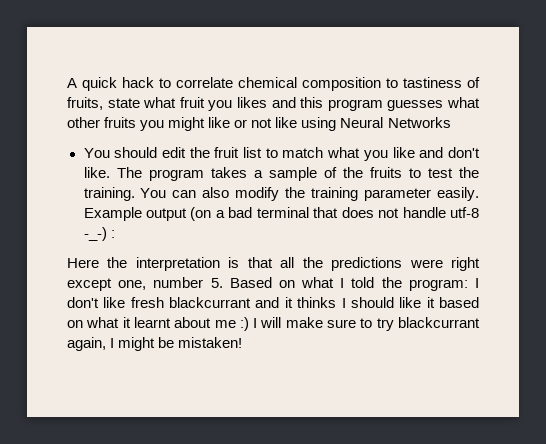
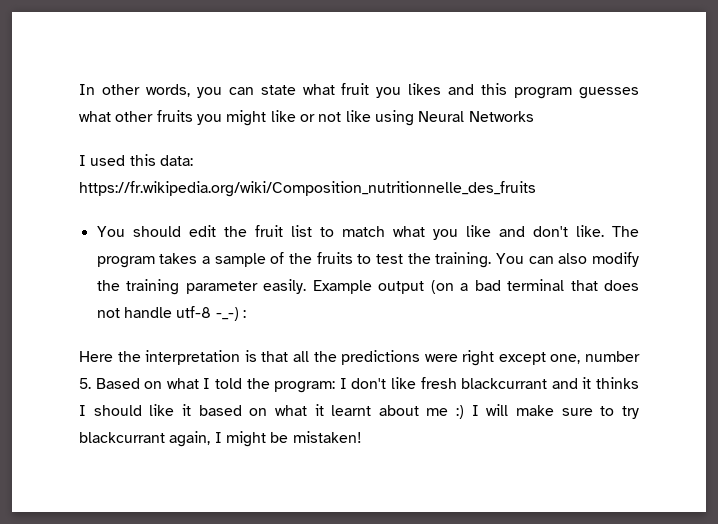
- A quick hack to correlate chemical composition to tastiness of fruits, state what fruit you likes and this program guesses what other fruits you might like or not like using Neural Networks
+ In other words, you can state what fruit you likes and this program guesses what other fruits you might like or not like using Neural Networks
+ I used this data: https://fr.wikipedia.org/wiki/Composition_nutritionnelle_des_fruits

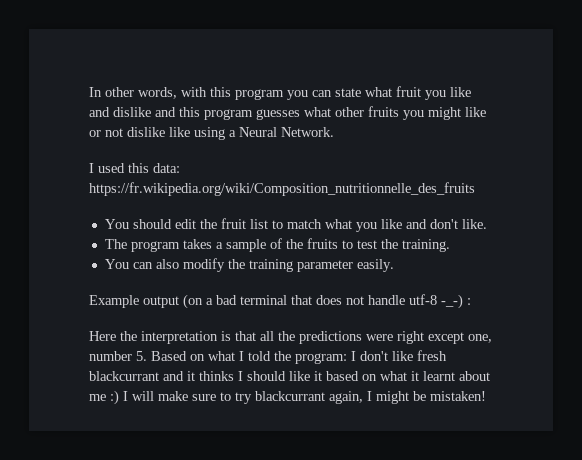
- In other words, you can state what fruit you likes and this program guesses what other fruits you might like or not like using Neural Networks
+ In other words, with this program you can state what fruit you like and dislike and this program guesses what other fruits you might like or not dislike like using a Neural Network.
- You should edit the fruit list to match what you like and don't like. The program takes a sample of the fruits to test the training. You can also modify the training parameter easily. Example output (on a bad terminal that does not handle utf-8 -_-) :
+ You should edit the fruit list to match what you like and don't like.
+ The program takes a sample of the fruits to test the training.
+ You can also modify the training parameter easily.
+ Example output (on a bad terminal that does not handle utf-8 -_-) :

